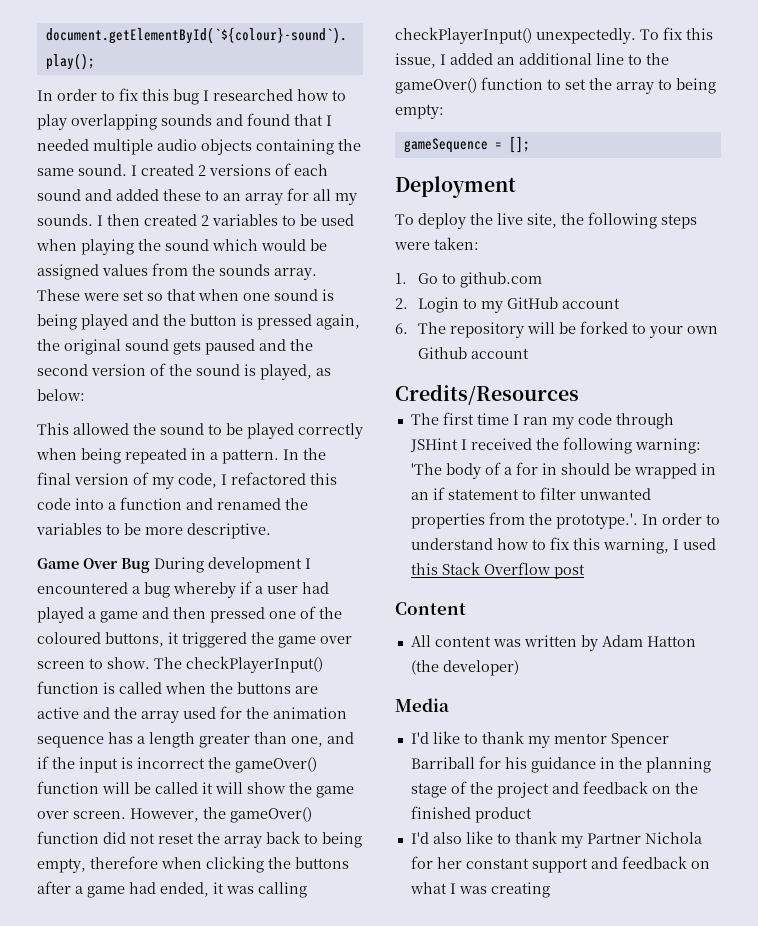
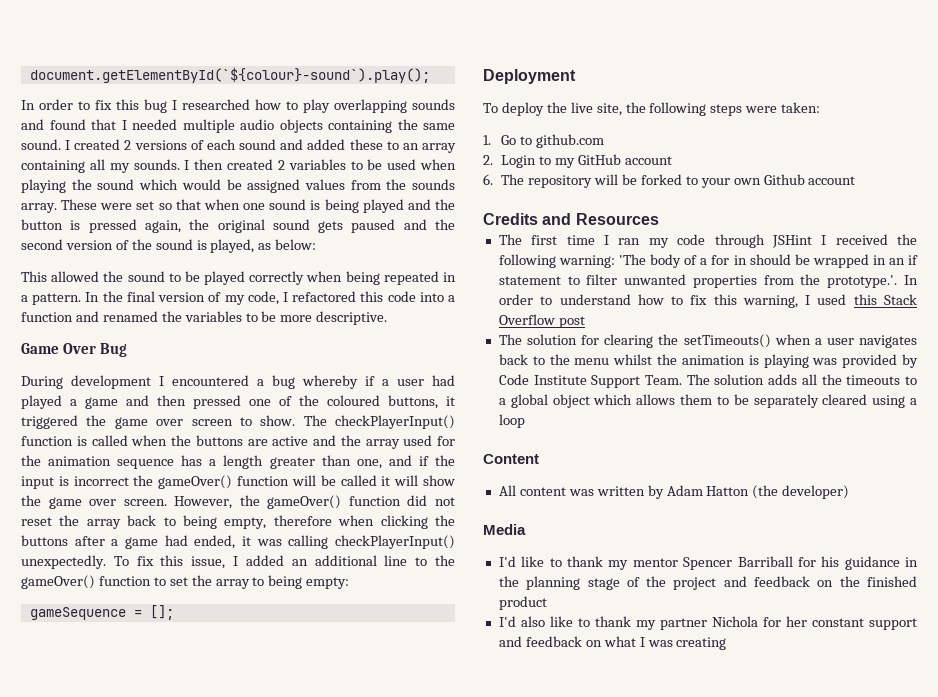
- I created 2 versions of each sound and added these to an array for all my sounds.
+ I created 2 versions of each sound and added these to an array containing all my sounds.
- Game Over Bug During development I encountered a bug whereby if a user had played a game and then pressed one of the coloured buttons, it triggered the game over screen to show.
+ Game Over Bug
+ During development I encountered a bug whereby if a user had played a game and then pressed one of the coloured buttons, it triggered the game over screen to show.
- Credits/Resources
+ Credits and Resources
+ The solution for clearing the setTimeouts() when a user navigates back to the menu whilst the animation is playing was provided by Code Institute Support Team. The solution adds all the timeouts to a global object which allows them to be separately cleared using a loop
- I'd also like to thank my Partner Nichola for her constant support and feedback on what I was creating
+ I'd also like to thank my partner Nichola for her constant support and feedback on what I was creating

